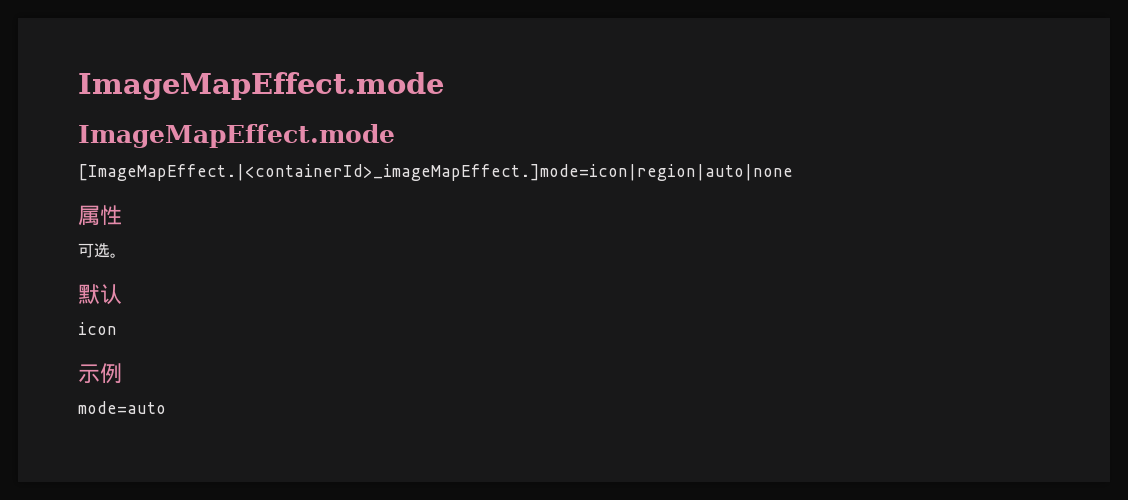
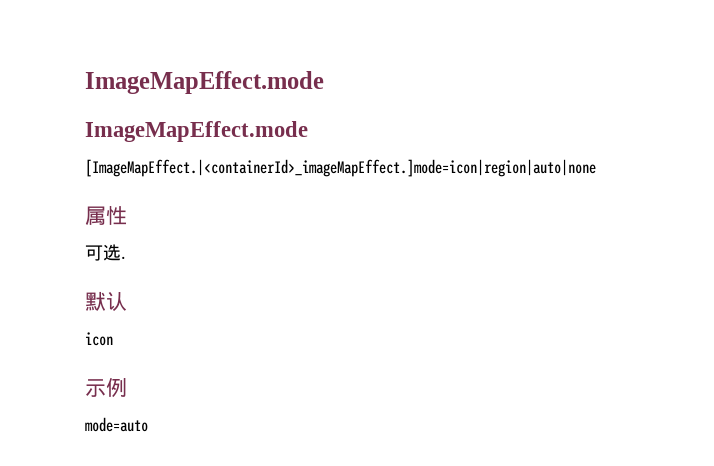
- 可选。
+ 可选.

